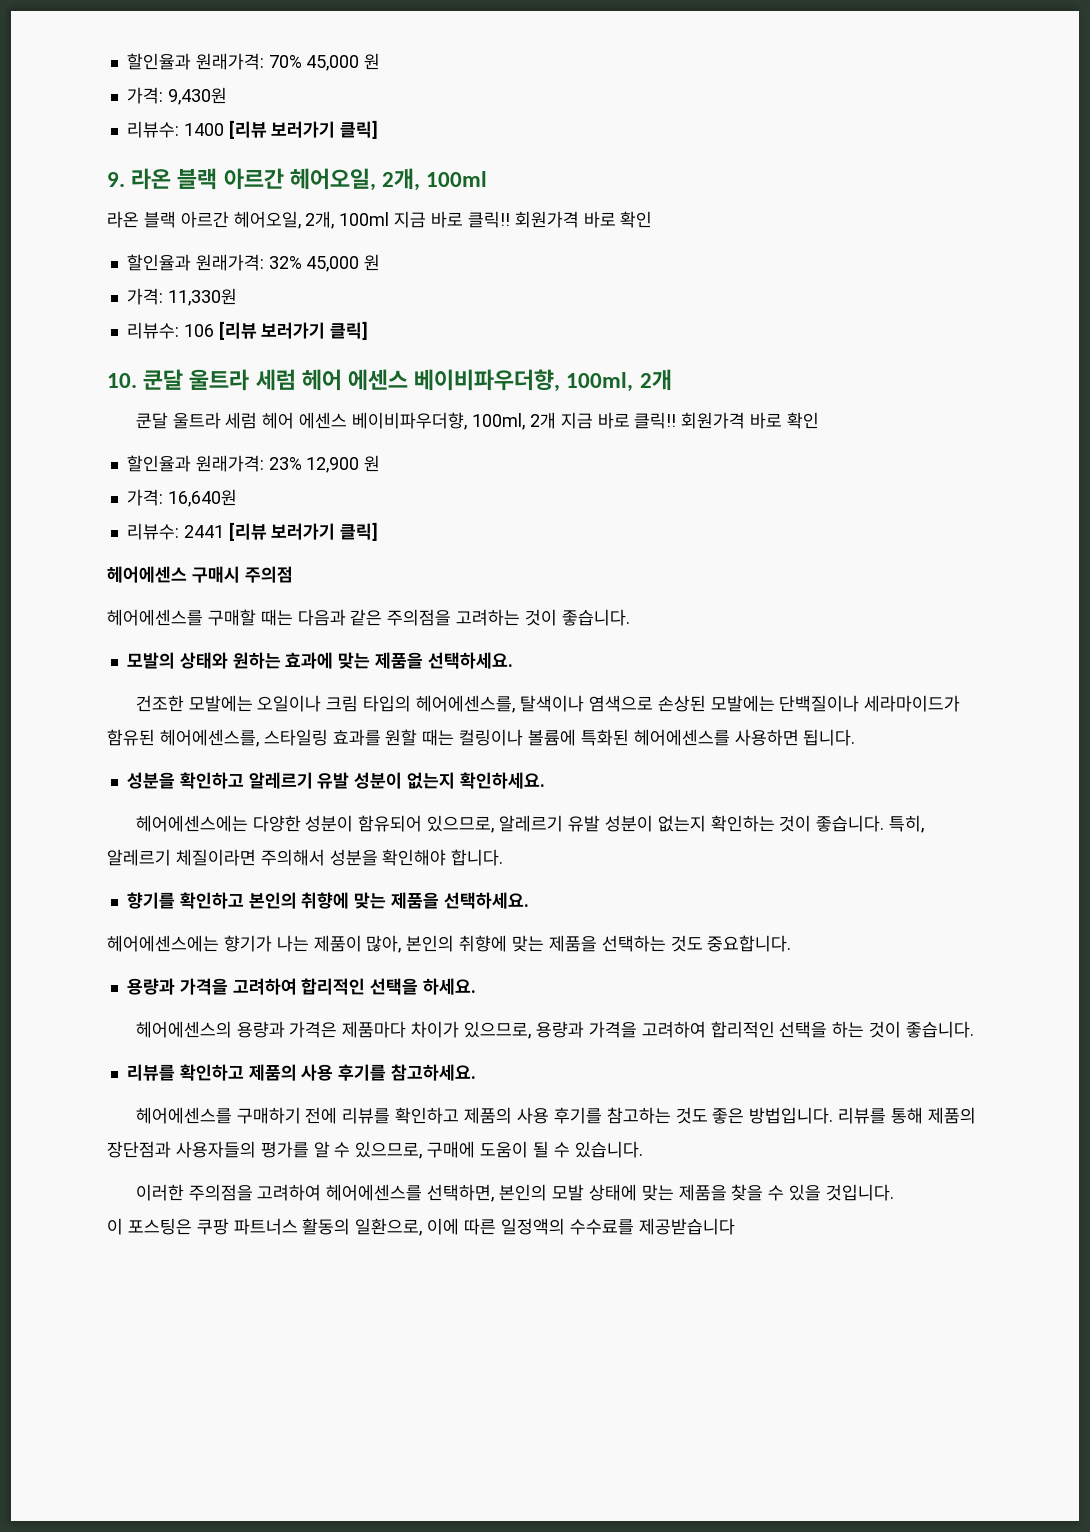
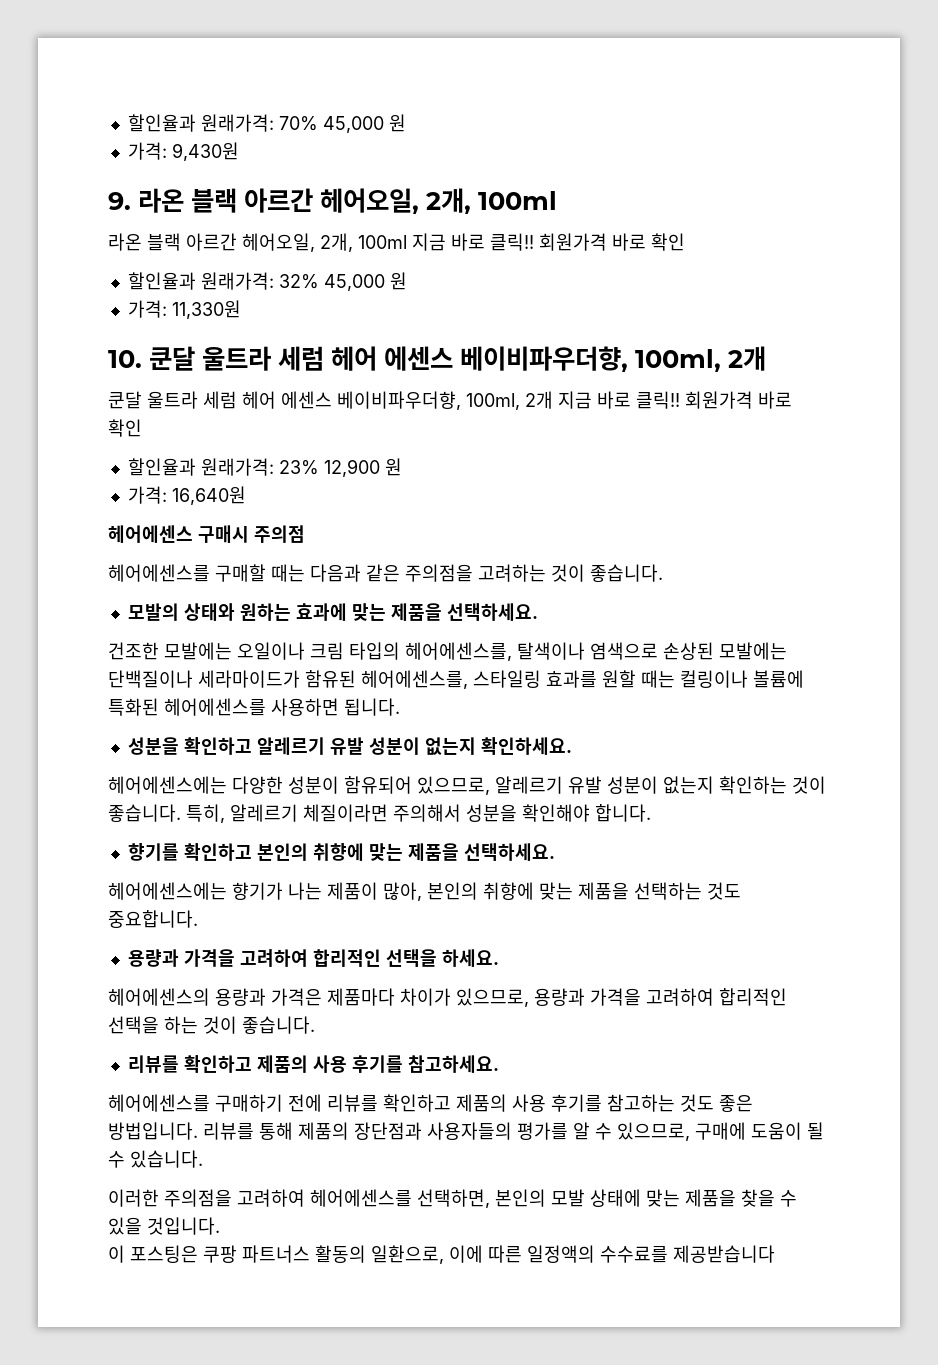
- 리뷰수: 1400 [리뷰 보러가기 클릭]
- 리뷰수: 106 [리뷰 보러가기 클릭]
- 리뷰수: 2441 [리뷰 보러가기 클릭]

